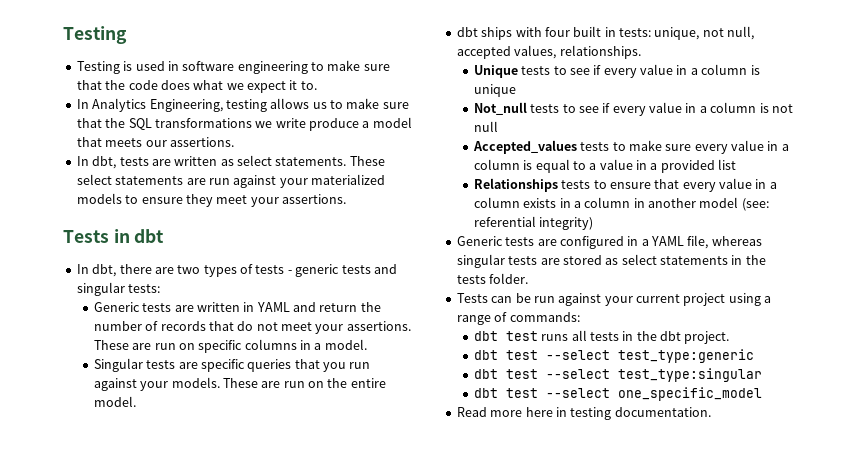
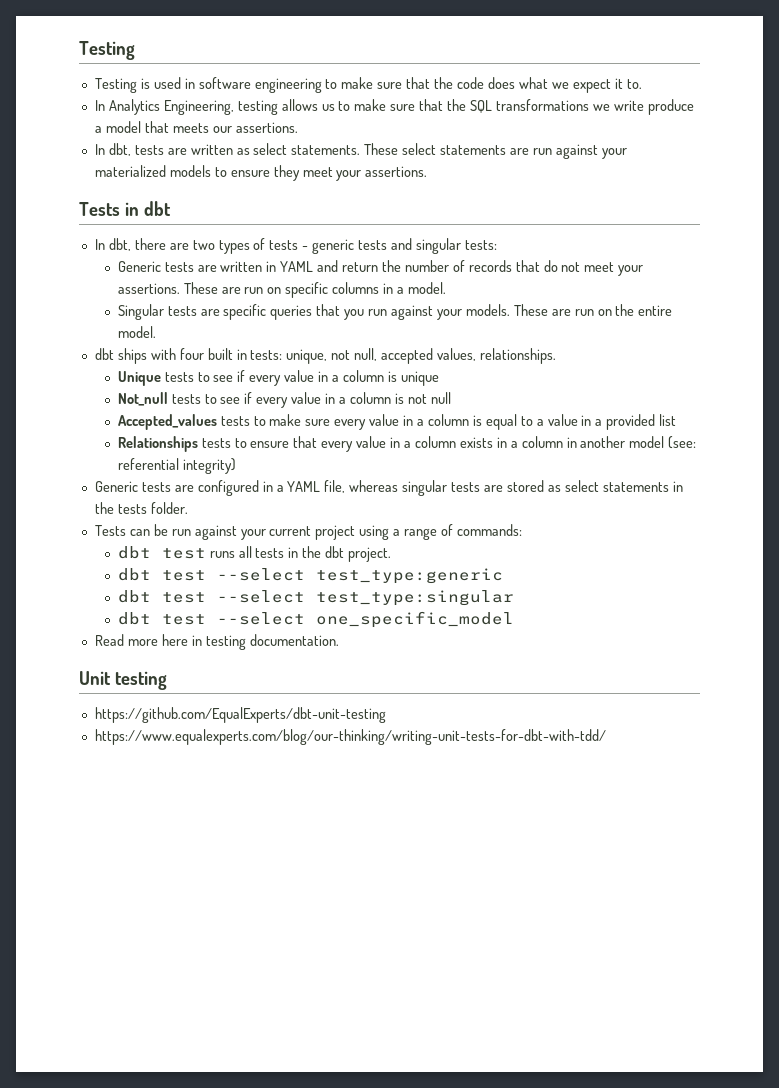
+ Unit testing
+ https://github.com/EqualExperts/dbt-unit-testing
+ https://www.equalexperts.com/blog/our-thinking/writing-unit-tests-for-dbt-with-tdd/

